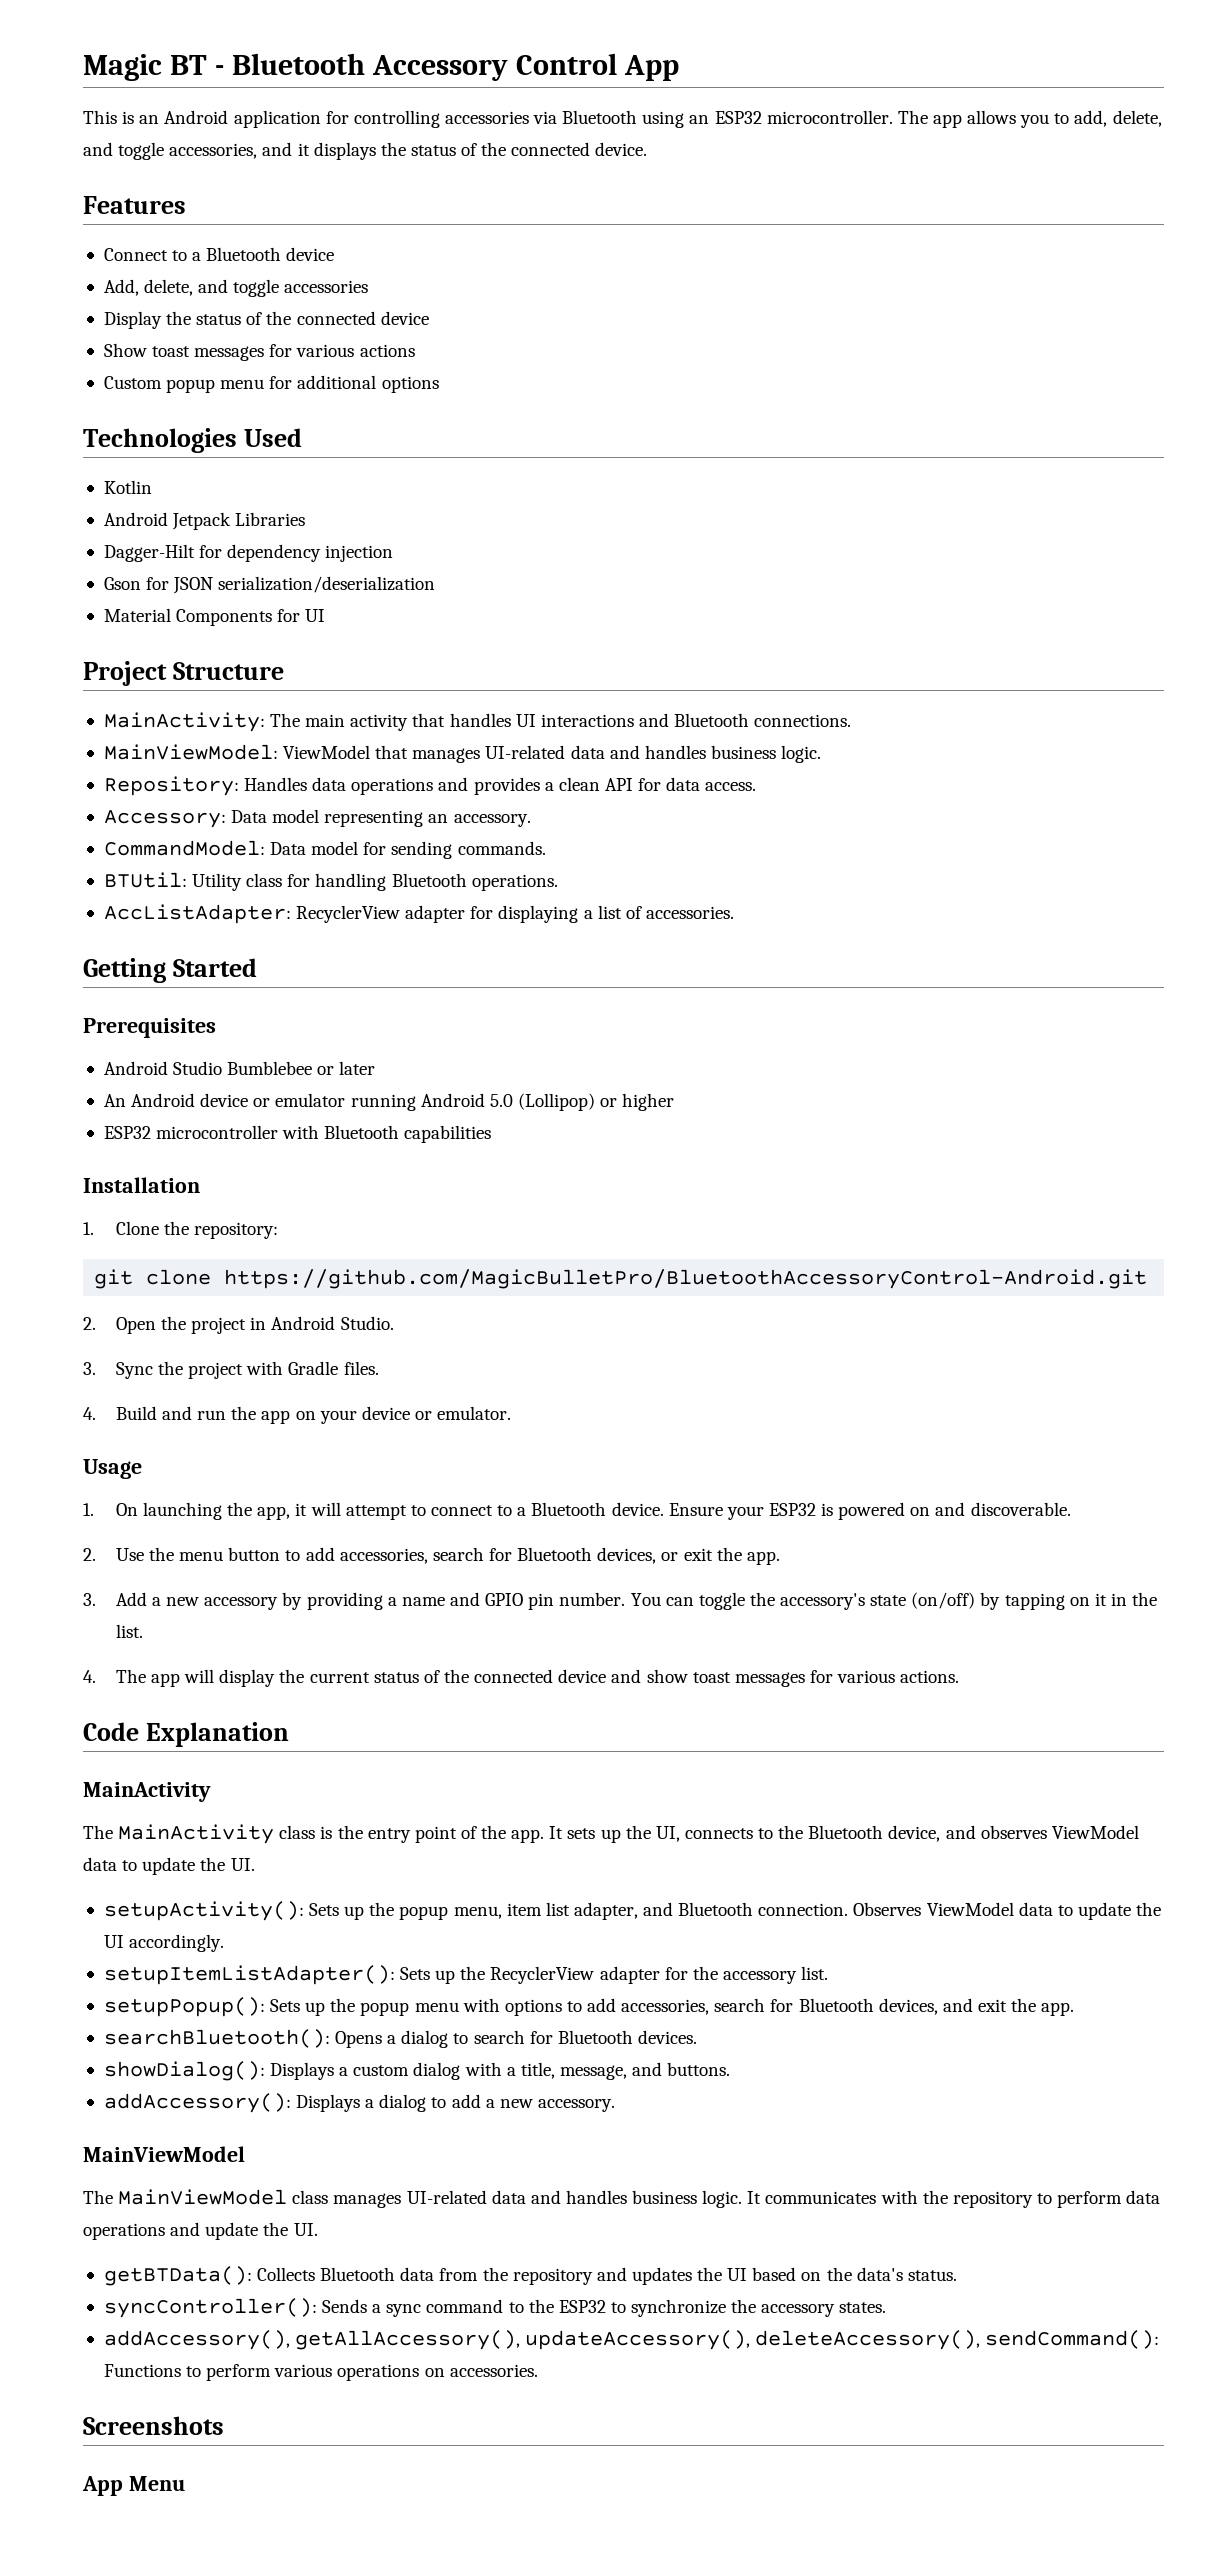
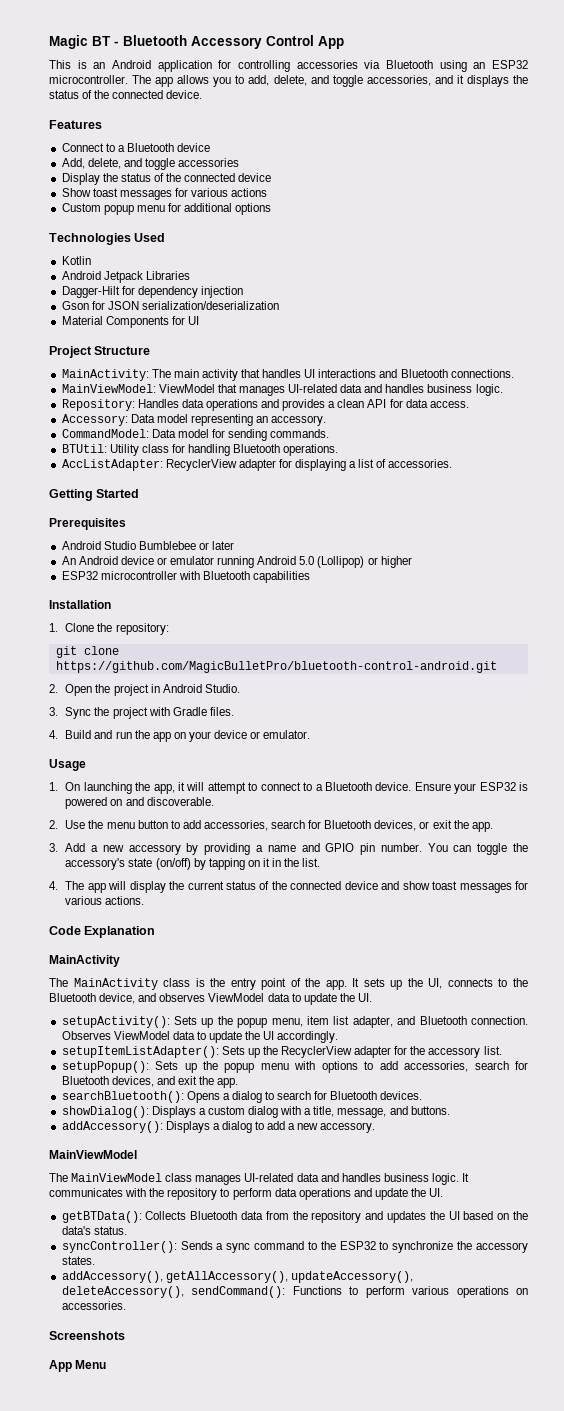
- git clone https://github.com/MagicBulletPro/BluetoothAccessoryControl-Android.git
+ git clone https://github.com/MagicBulletPro/bluetooth-control-android.git

